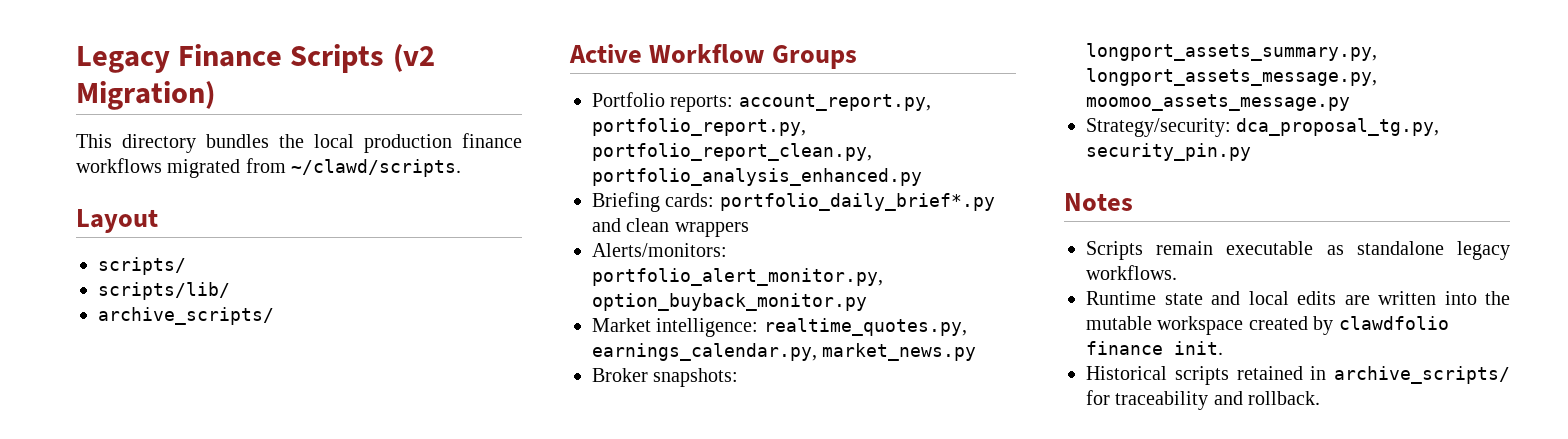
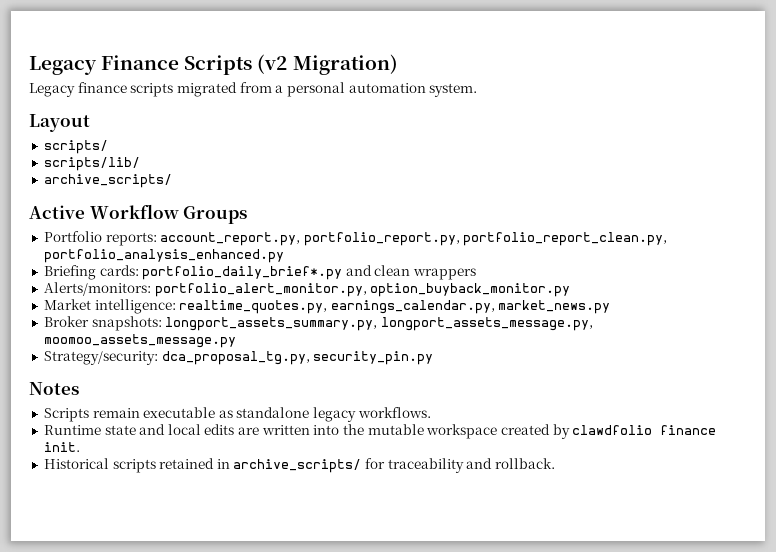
- This directory bundles the local production finance workflows migrated from ~/clawd/scripts.
+ Legacy finance scripts migrated from a personal automation system.

